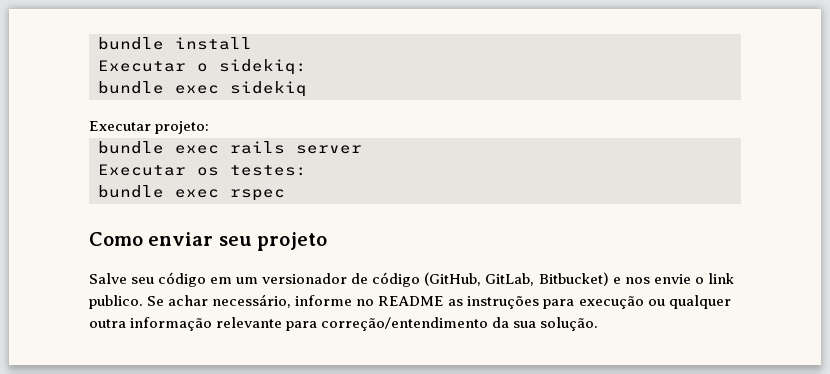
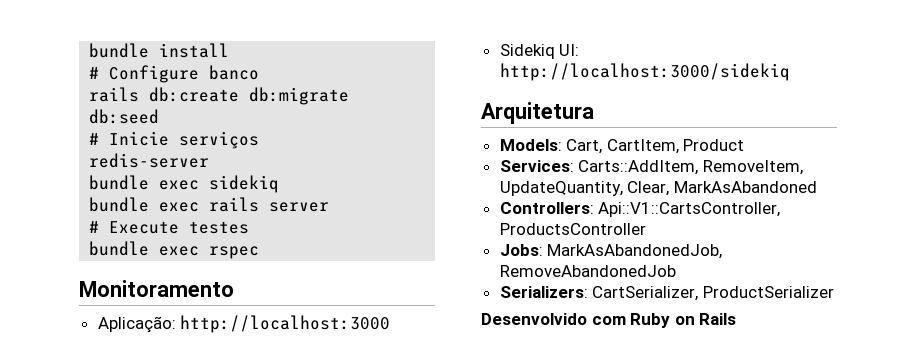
- Executar o sidekiq:
+ # Configure banco
+ rails db:create db:migrate db:seed
+ # Inicie serviços
+ redis-server
- Executar projeto:
- Executar os testes:
+ # Execute testes
- Como enviar seu projeto
- Salve seu código em um versionador de código (GitHub, GitLab, Bitbucket) e nos envie o link publico. Se achar necessário, informe no README as instruções para execução ou qualquer outra informação relevante para correção/entendimento da sua solução.
+ Monitoramento
+ Aplicação: http://localhost:3000
+ Sidekiq UI: http://localhost:3000/sidekiq
+ Arquitetura
+ Models: Cart, CartItem, Product
+ Services: Carts::AddItem, RemoveItem, UpdateQuantity, Clear, MarkAsAbandoned
+ Controllers: Api::V1::CartsController, ProductsController
+ Jobs: MarkAsAbandonedJob, RemoveAbandonedJob
+ Serializers: CartSerializer, ProductSerializer
+ Desenvolvido com Ruby on Rails

